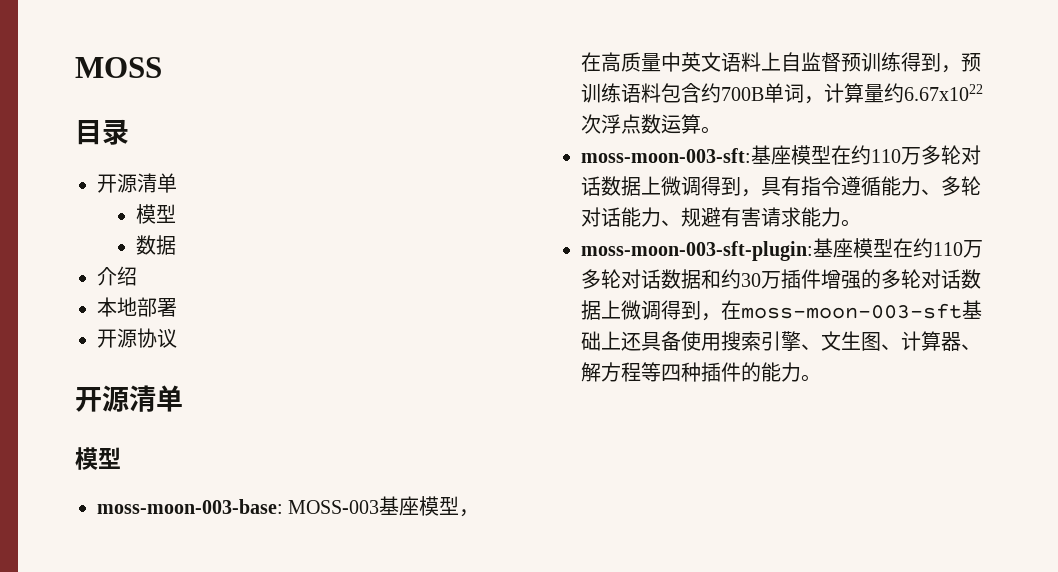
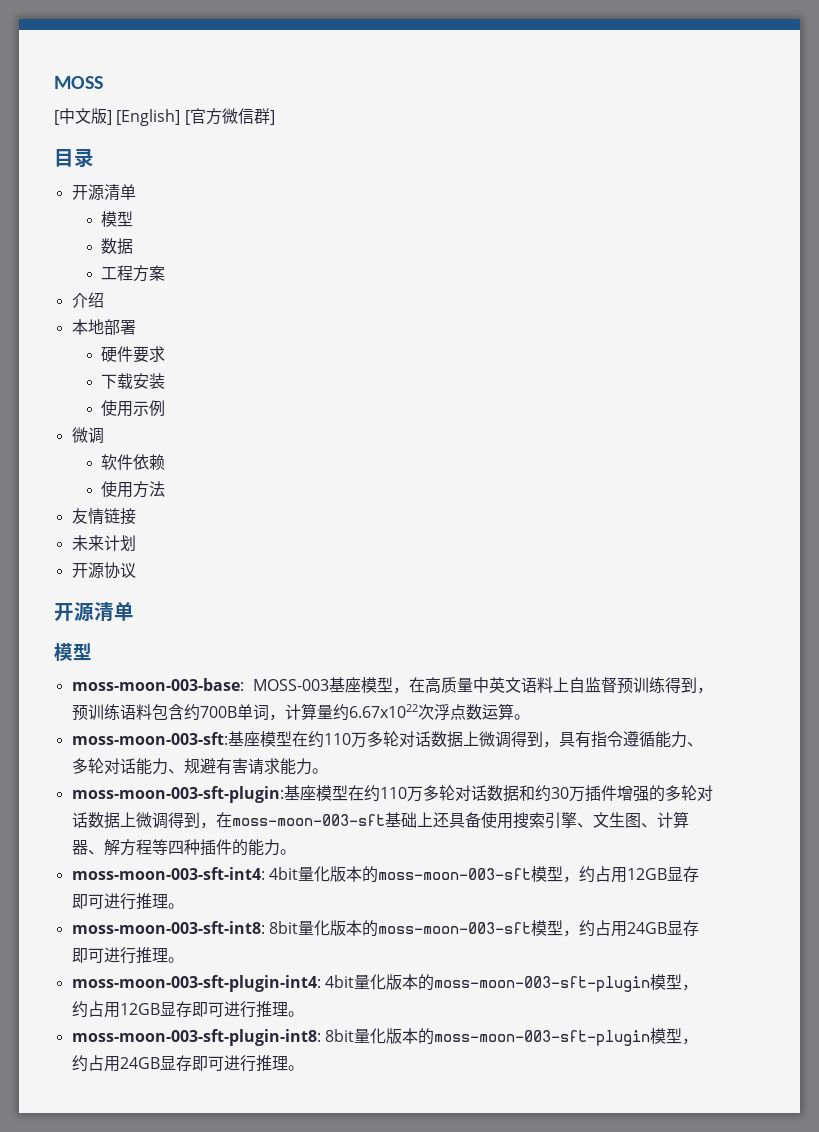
+ [中文版] [English] [官方微信群]
+ 工程方案
+ 硬件要求
+ 下载安装
+ 使用示例
+ 微调
+ 软件依赖
+ 使用方法
+ 友情链接
+ 未来计划
+ moss-moon-003-sft-int4: 4bit量化版本的moss-moon-003-sft模型，约占用12GB显存即可进行推理。
+ moss-moon-003-sft-int8: 8bit量化版本的moss-moon-003-sft模型，约占用24GB显存即可进行推理。
+ moss-moon-003-sft-plugin-int4: 4bit量化版本的moss-moon-003-sft-plugin模型，约占用12GB显存即可进行推理。
+ moss-moon-003-sft-plugin-int8: 8bit量化版本的moss-moon-003-sft-plugin模型，约占用24GB显存即可进行推理。

